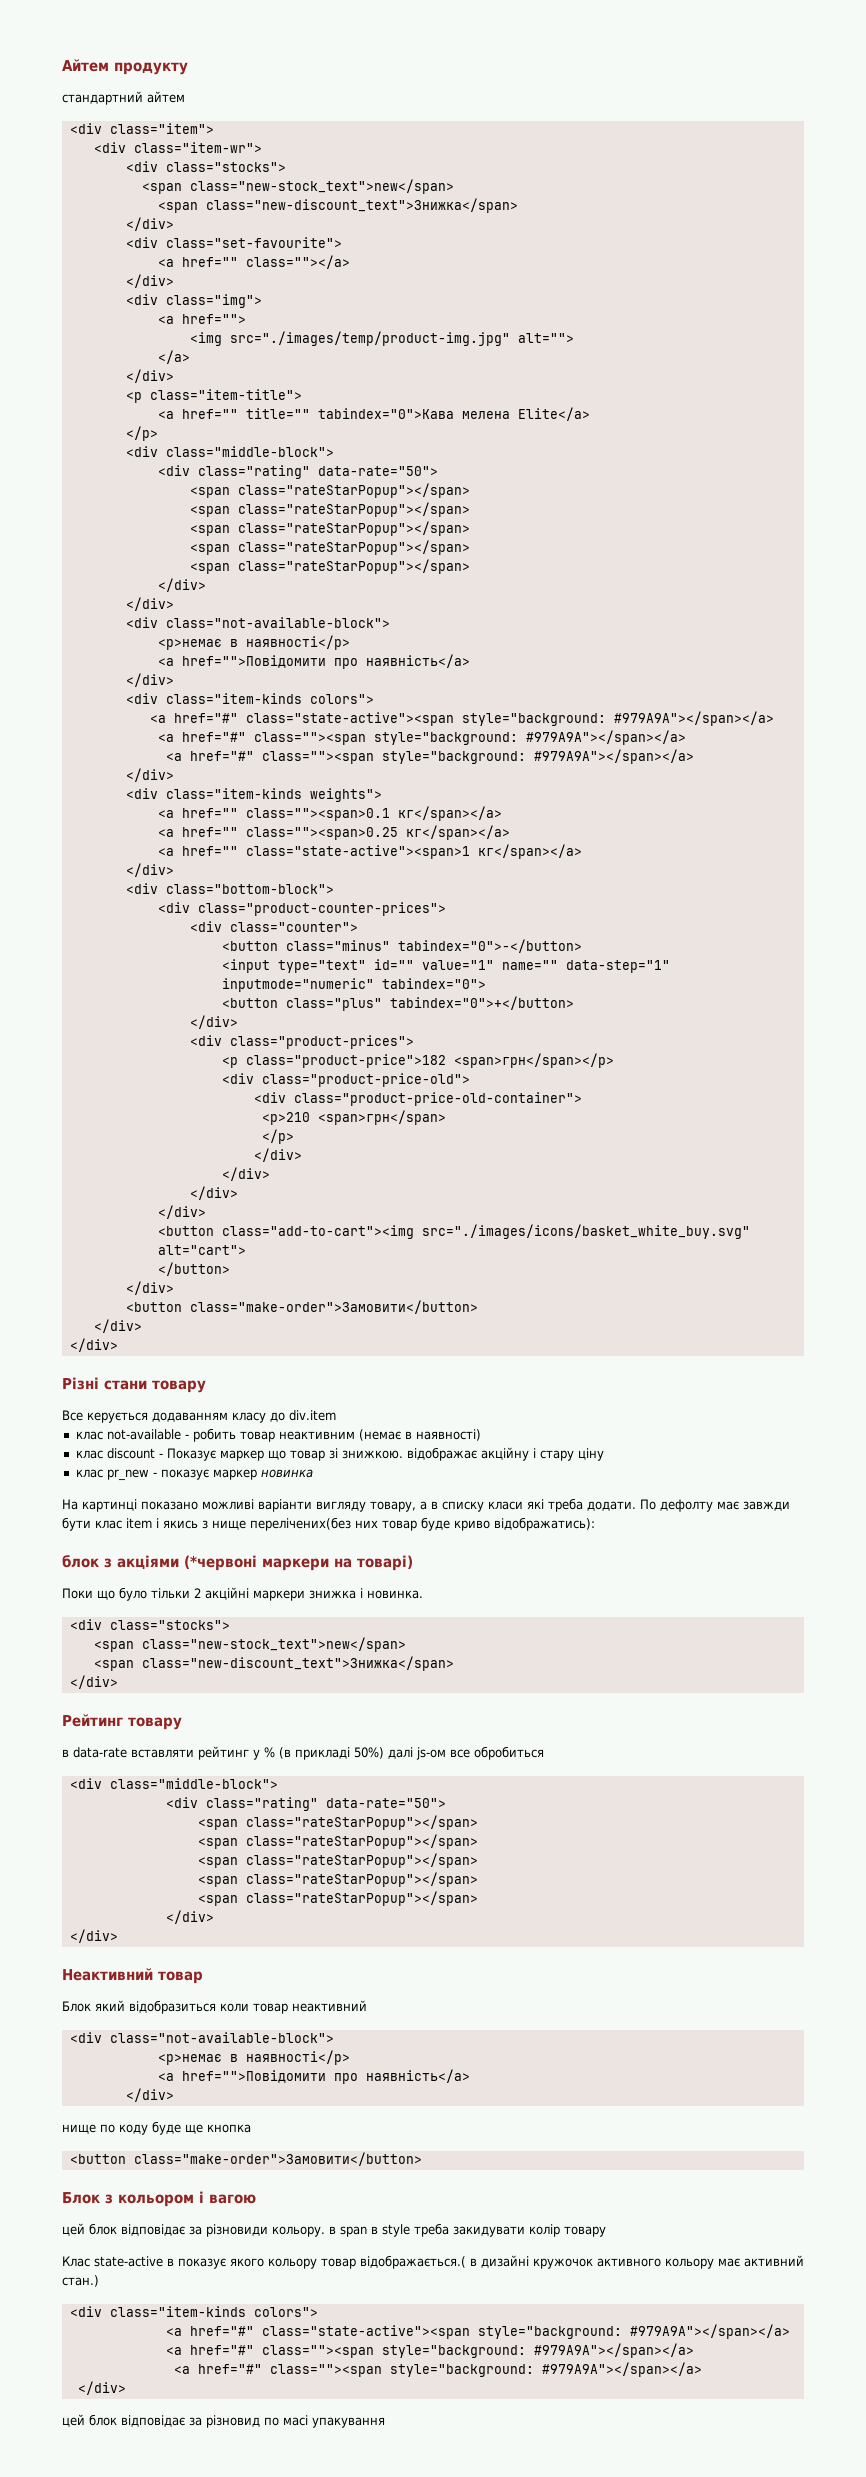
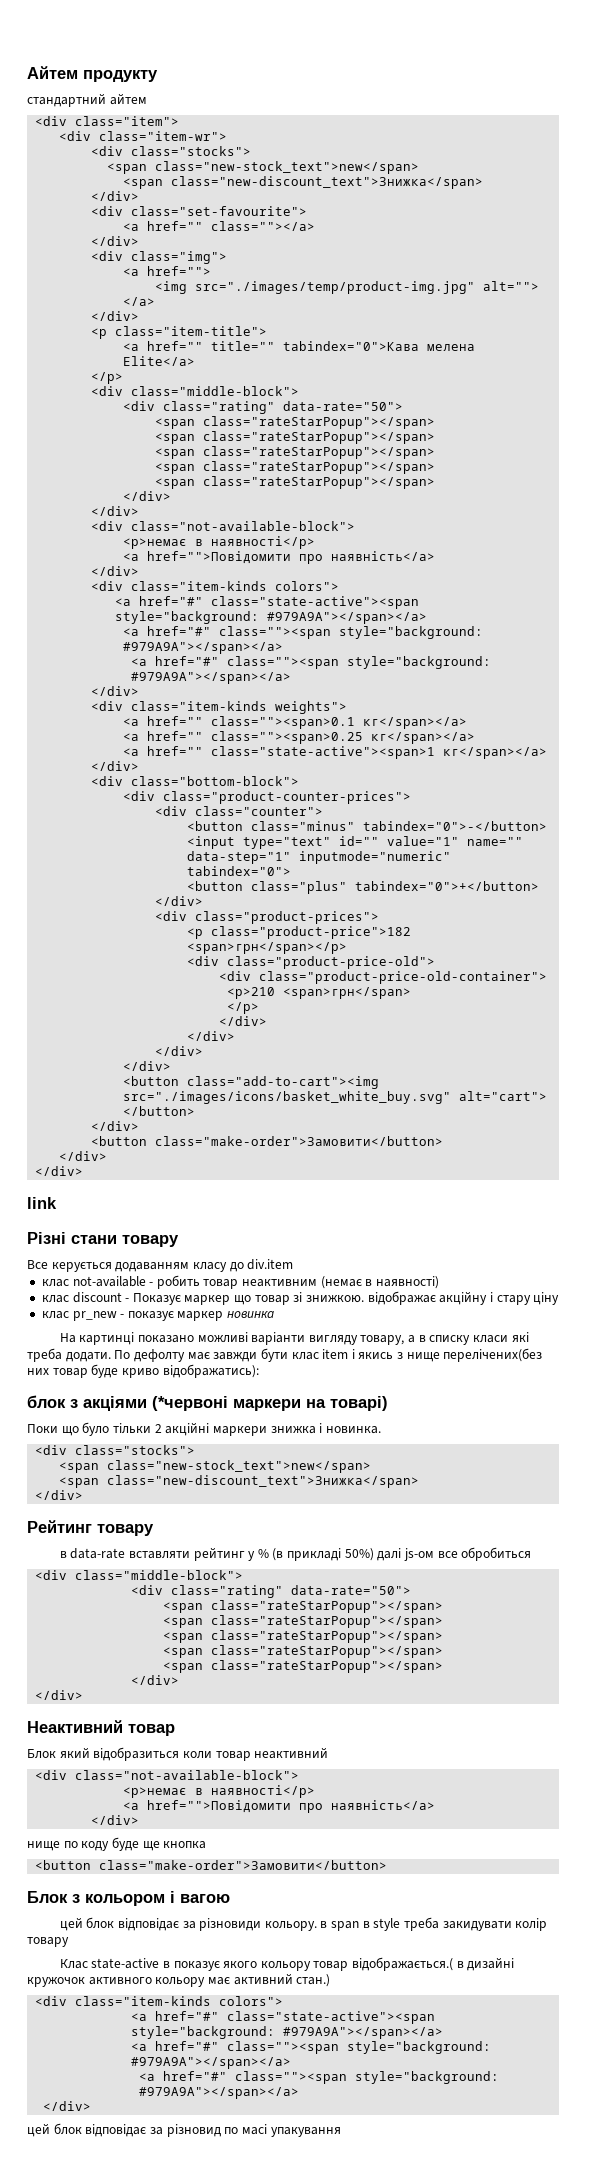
+ link

